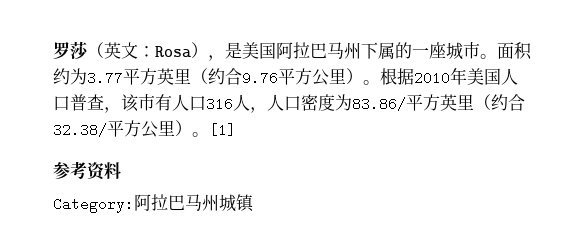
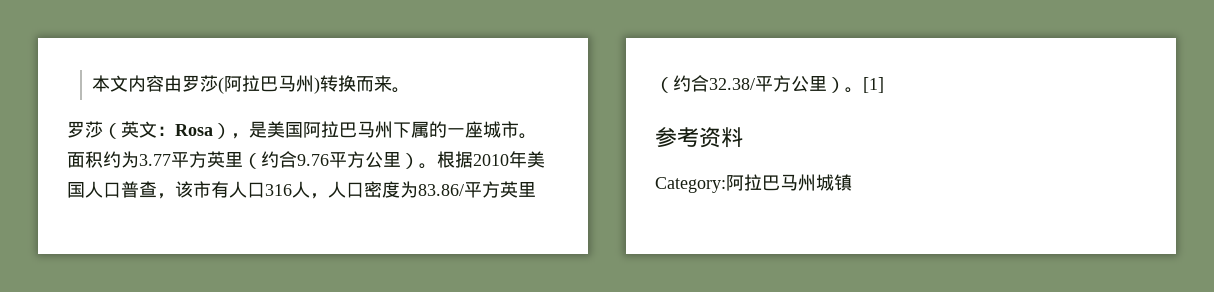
+ 本文内容由罗莎(阿拉巴马州)转换而来。

